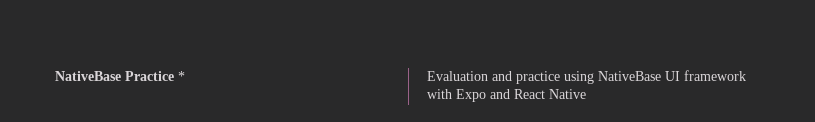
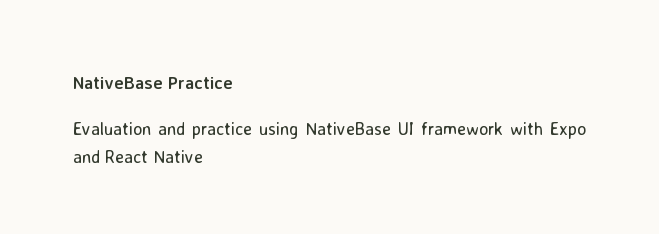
- NativeBase Practice *
+ NativeBase Practice

